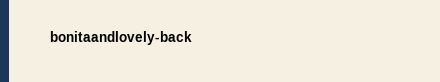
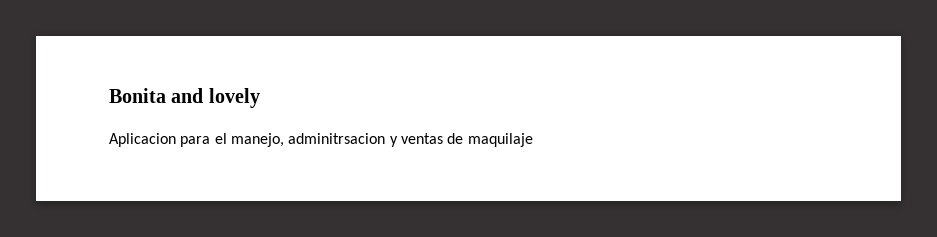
- bonitaandlovely-back
+ Bonita and lovely
+ Aplicacion para el manejo, adminitrsacion y ventas de maquilaje

